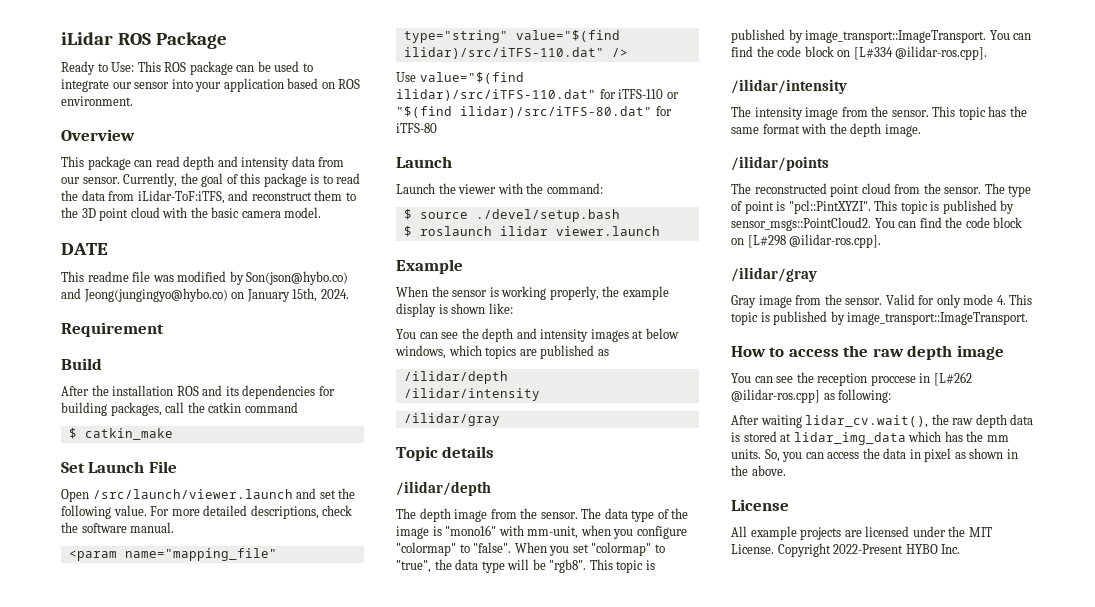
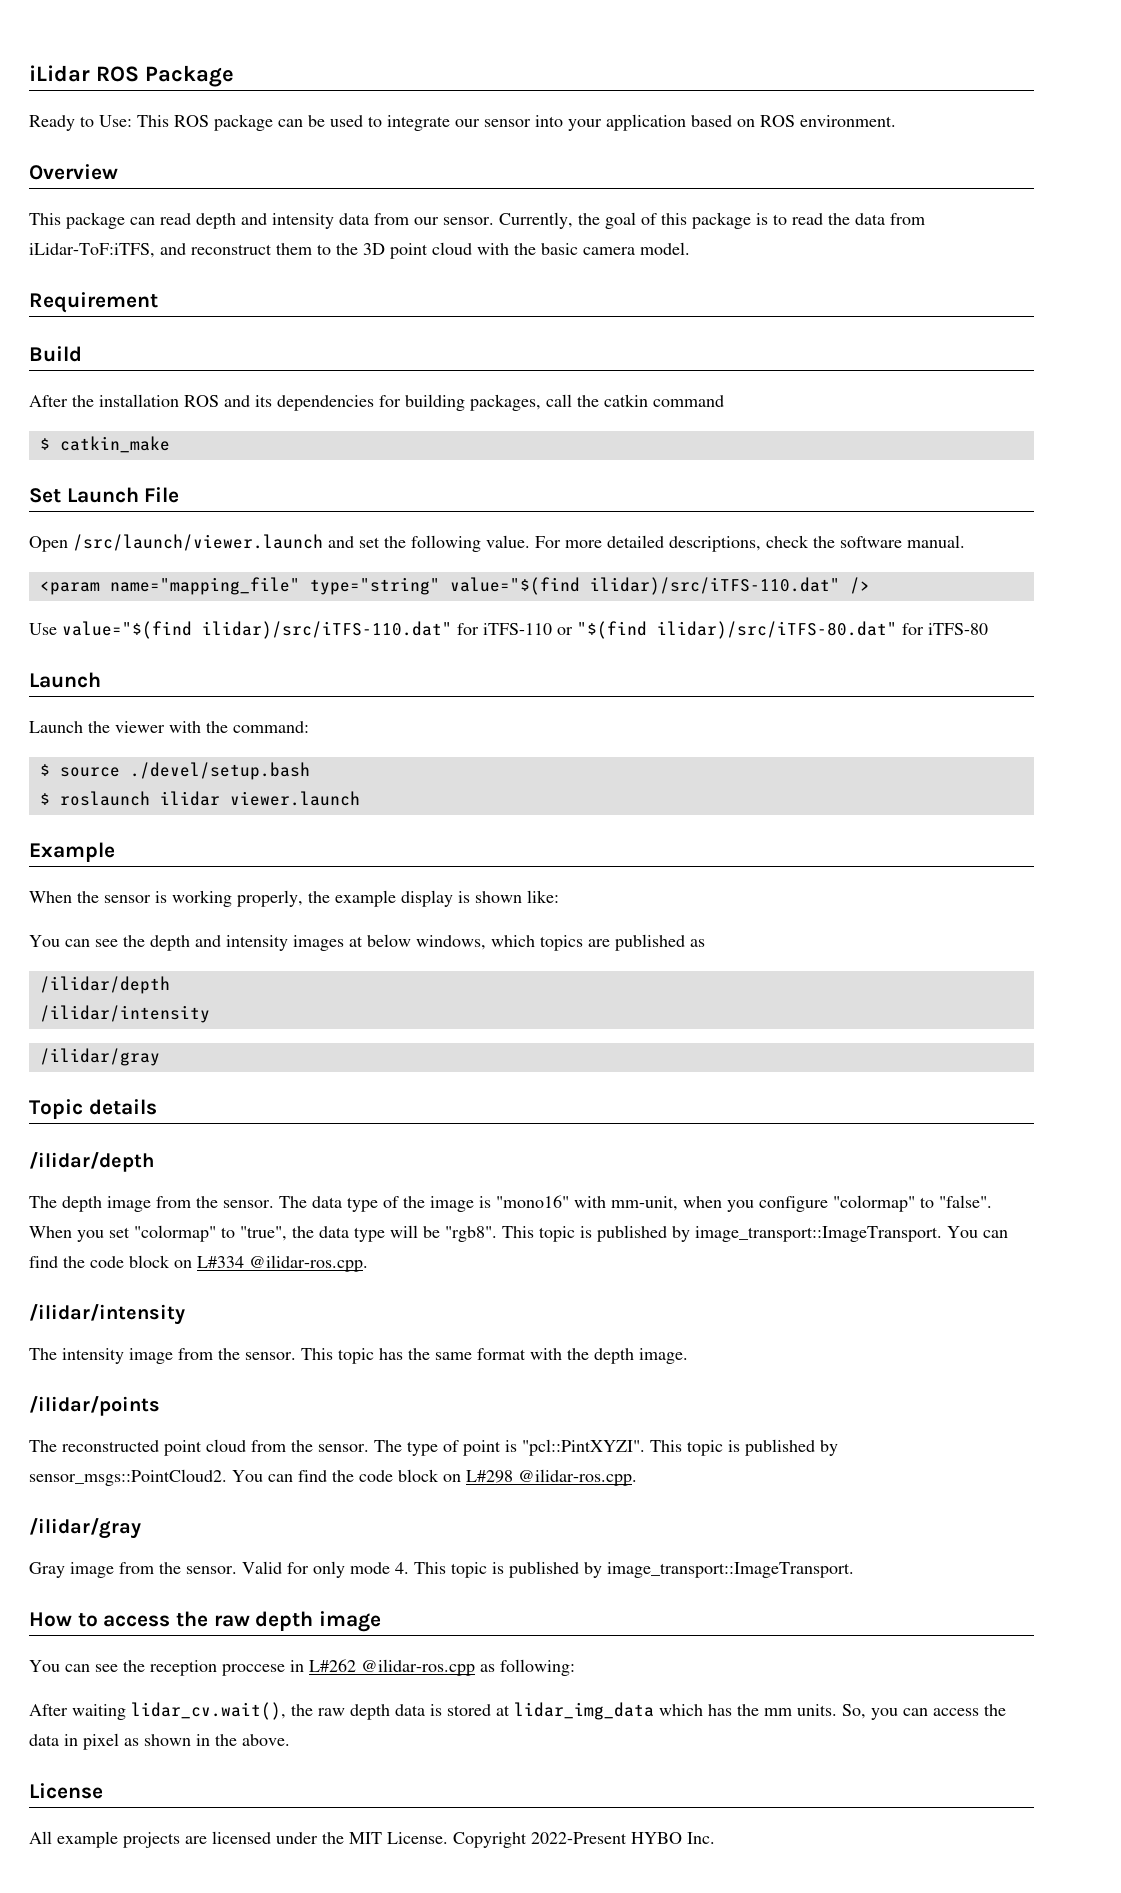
- DATE
- This readme file was modified by Son(json@hybo.co) and Jeong(jungingyo@hybo.co) on January 15th, 2024.
- You can find the code block on [L#334 @ilidar-ros.cpp].
+ You can find the code block on L#334 @ilidar-ros.cpp.
- You can find the code block on [L#298 @ilidar-ros.cpp].
+ You can find the code block on L#298 @ilidar-ros.cpp.
- You can see the reception proccese in [L#262 @ilidar-ros.cpp] as following:
+ You can see the reception proccese in L#262 @ilidar-ros.cpp as following:

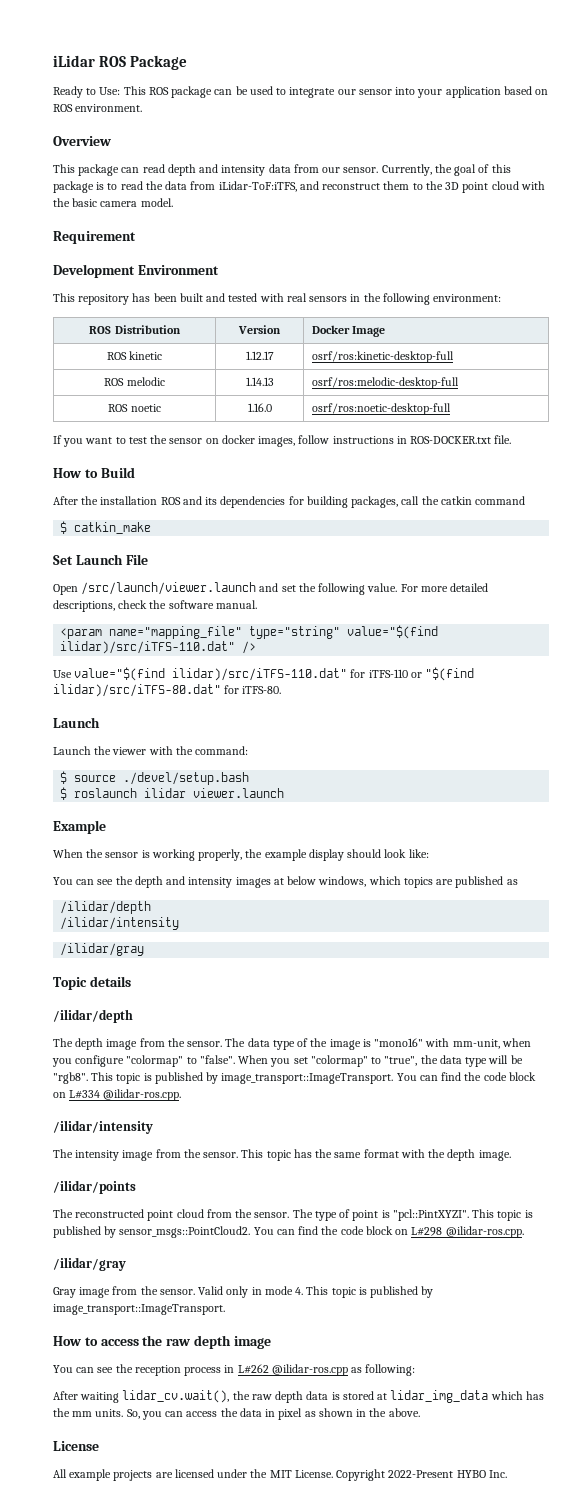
- Build
+ Development Environment
+ This repository has been built and tested with real sensors in the following environment:
+ ROS Distribution | Version | Docker Image
+ ROS kinetic | 1.12.17 | osrf/ros:kinetic-desktop-full
+ ROS melodic | 1.14.13 | osrf/ros:melodic-desktop-full
+ ROS noetic | 1.16.0 | osrf/ros:noetic-desktop-full
+ If you want to test the sensor on docker images, follow instructions in ROS-DOCKER.txt file.
+ How to Build
- Use value="$(find ilidar)/src/iTFS-110.dat" for iTFS-110 or "$(find ilidar)/src/iTFS-80.dat" for iTFS-80
+ Use value="$(find ilidar)/src/iTFS-110.dat" for iTFS-110 or "$(find ilidar)/src/iTFS-80.dat" for iTFS-80.
- When the sensor is working properly, the example display is shown like:
+ When the sensor is working properly, the example display should look like:
- Valid for only mode 4. This topic is published by image_transport::ImageTransport.
+ Valid only in mode 4. This topic is published by image_transport::ImageTransport.
- You can see the reception proccese in L#262 @ilidar-ros.cpp as following:
+ You can see the reception process in L#262 @ilidar-ros.cpp as following:

